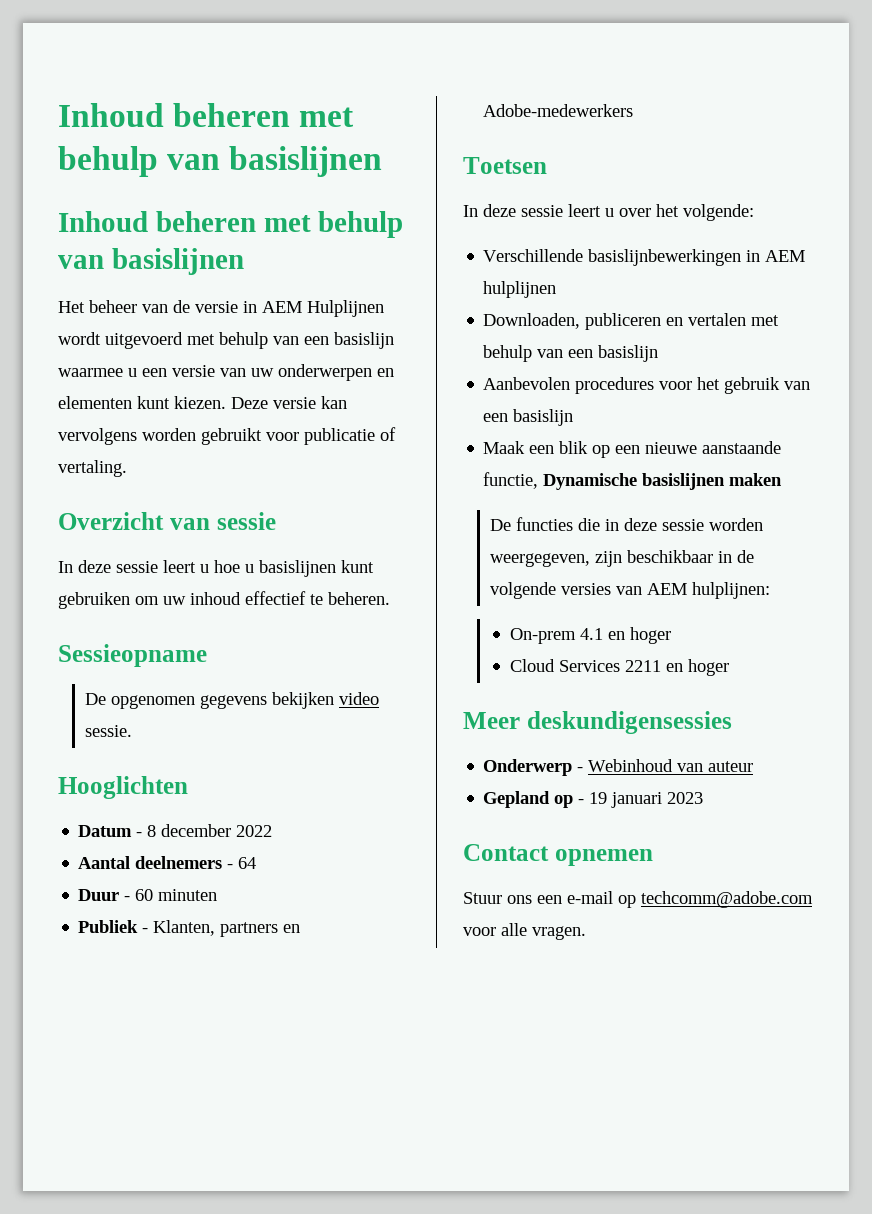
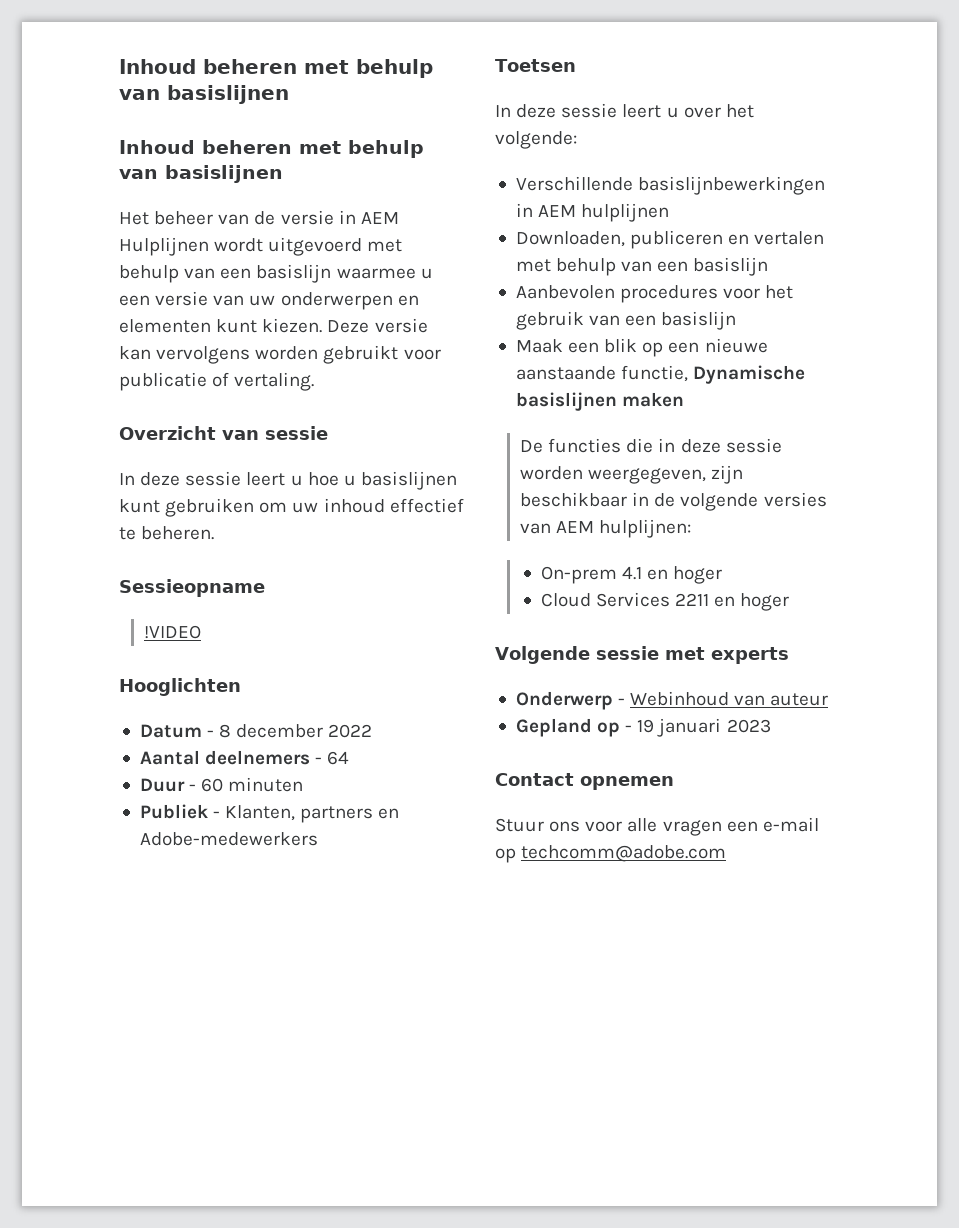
- De opgenomen gegevens bekijken video sessie.
+ !VIDEO
- Meer deskundigensessies
+ Volgende sessie met experts
- Stuur ons een e-mail op techcomm@adobe.com voor alle vragen.
+ Stuur ons voor alle vragen een e-mail op techcomm@adobe.com

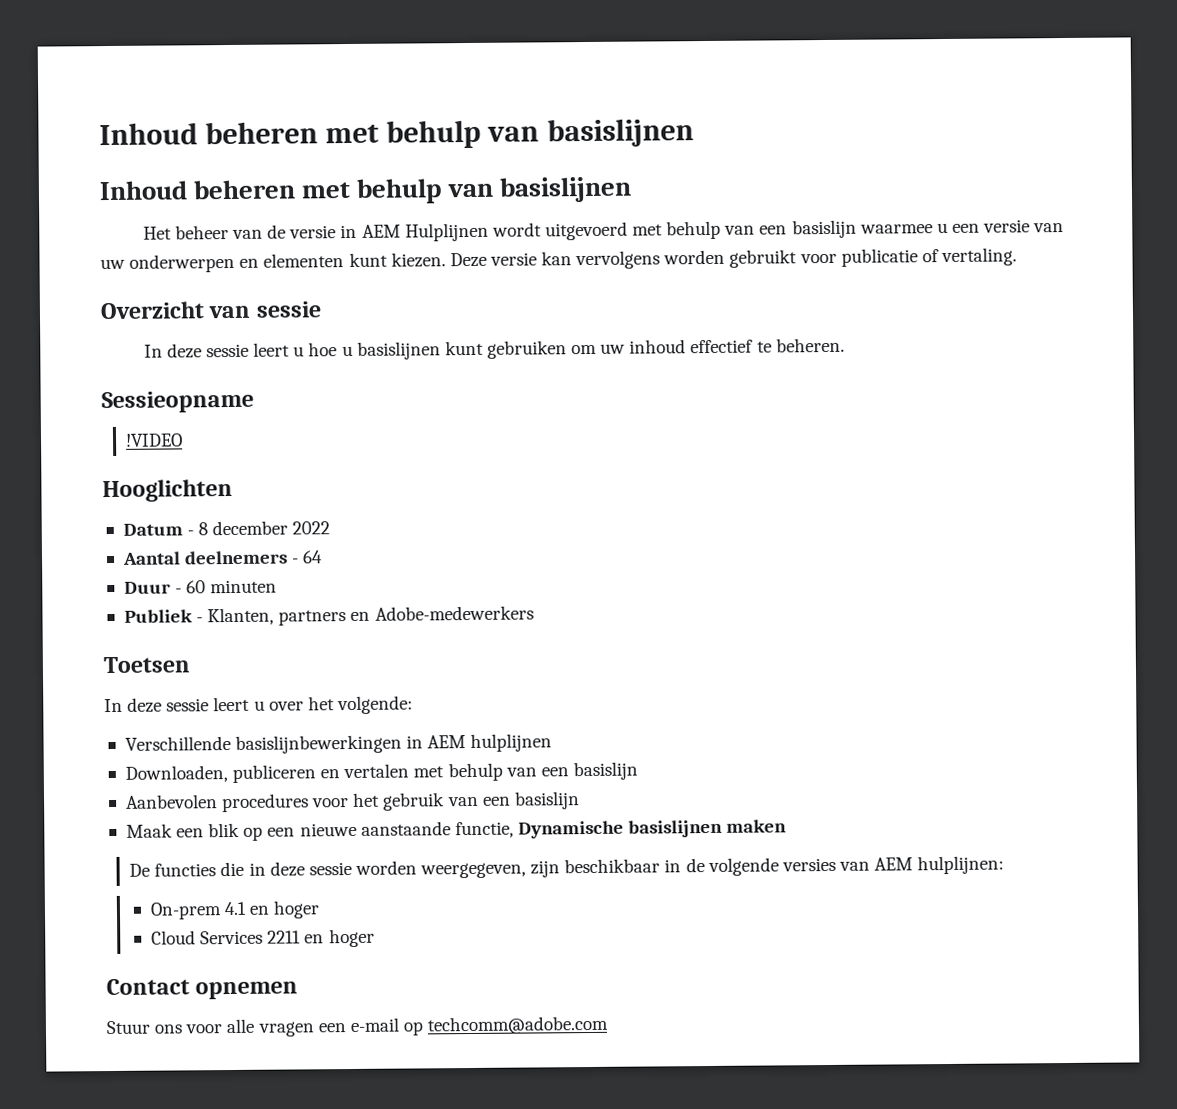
- Volgende sessie met experts
- Onderwerp - Webinhoud van auteur
- Gepland op - 19 januari 2023

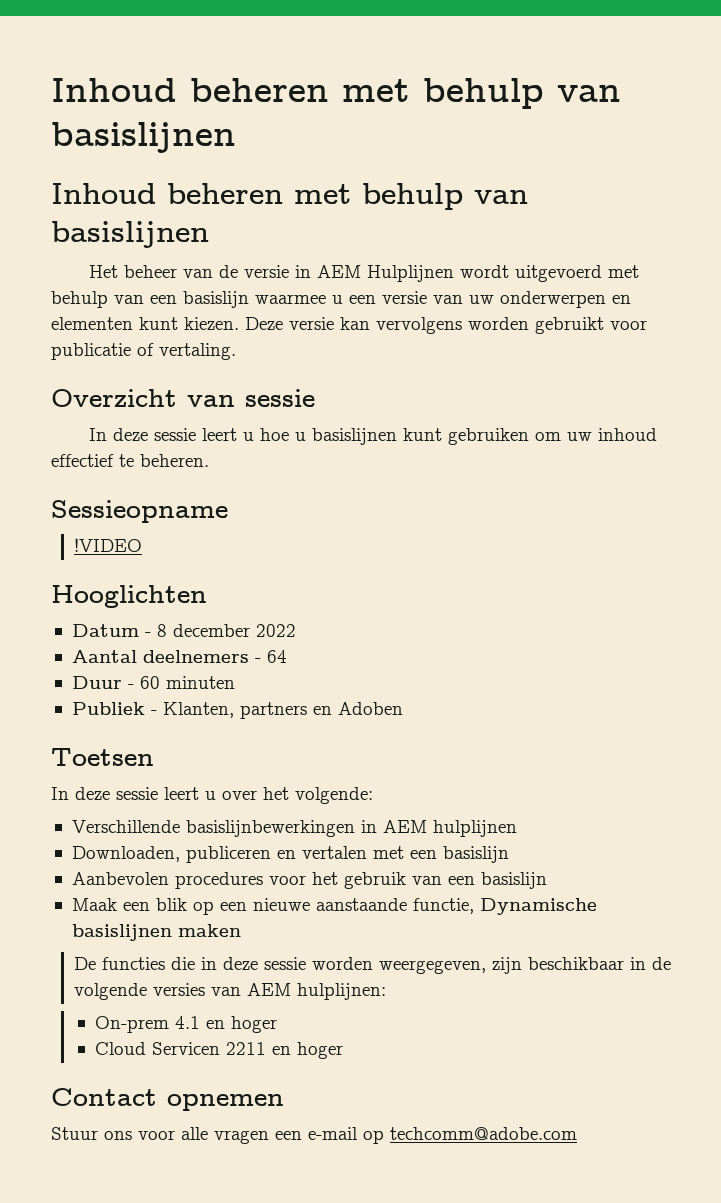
- Publiek - Klanten, partners en Adobe-medewerkers
+ Publiek - Klanten, partners en Adoben
- Downloaden, publiceren en vertalen met behulp van een basislijn
+ Downloaden, publiceren en vertalen met een basislijn
- Cloud Services 2211 en hoger
+ Cloud Servicen 2211 en hoger

